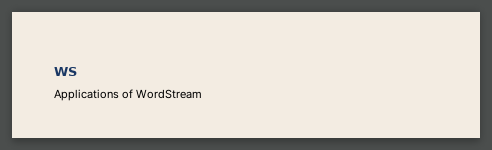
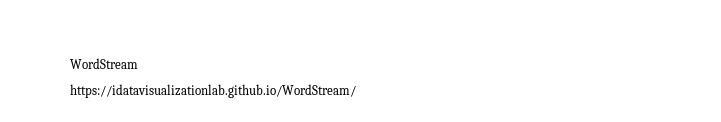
- WS
- Applications of WordStream
+ WordStream
+ https://idatavisualizationlab.github.io/WordStream/

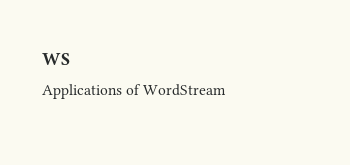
- WordStream
+ WS
+ Applications of WordStream
- https://idatavisualizationlab.github.io/WordStream/

